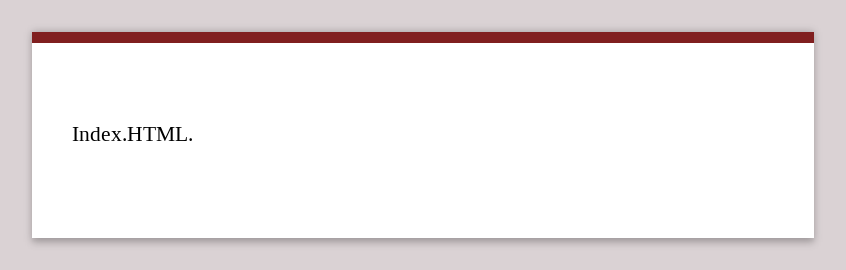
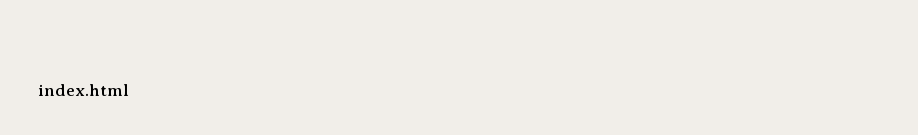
- Index.HTML.
+ index.html

